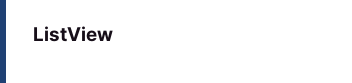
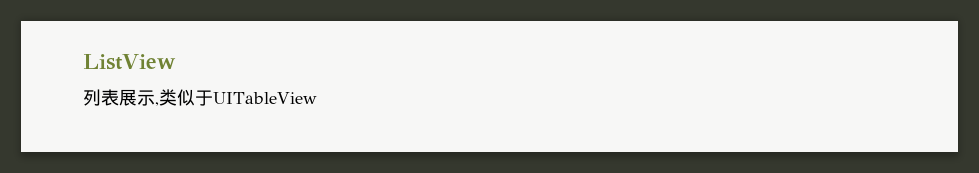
+ 列表展示,类似于UITableView

